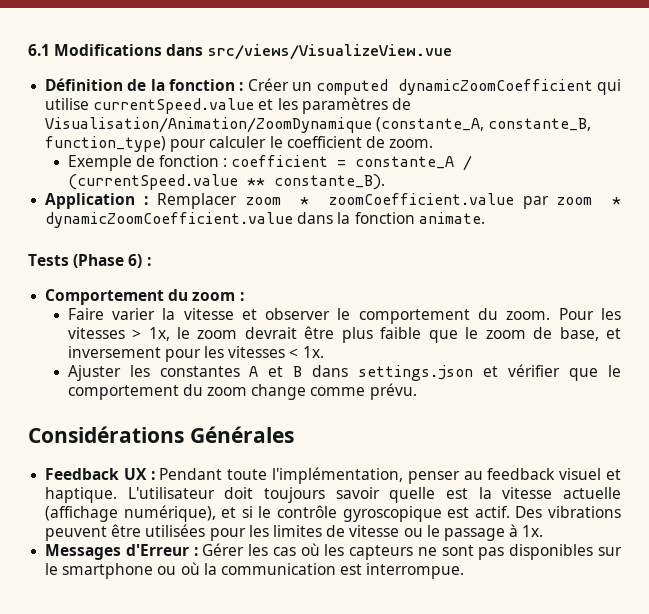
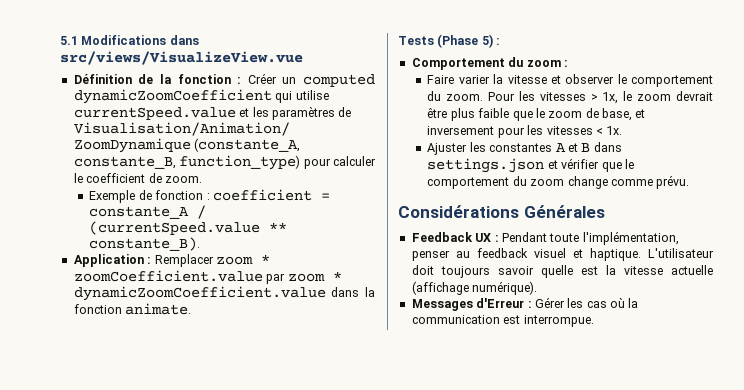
- 6.1 Modifications dans src/views/VisualizeView.vue
+ 5.1 Modifications dans src/views/VisualizeView.vue
- Tests (Phase 6) :
+ Tests (Phase 5) :
- L'utilisateur doit toujours savoir quelle est la vitesse actuelle (affichage numérique), et si le contrôle gyroscopique est actif. Des vibrations peuvent être utilisées pour les limites de vitesse ou le passage à 1x.
+ L'utilisateur doit toujours savoir quelle est la vitesse actuelle (affichage numérique).
- Messages d'Erreur : Gérer les cas où les capteurs ne sont pas disponibles sur le smartphone ou où la communication est interrompue.
+ Messages d'Erreur : Gérer les cas où la communication est interrompue.

